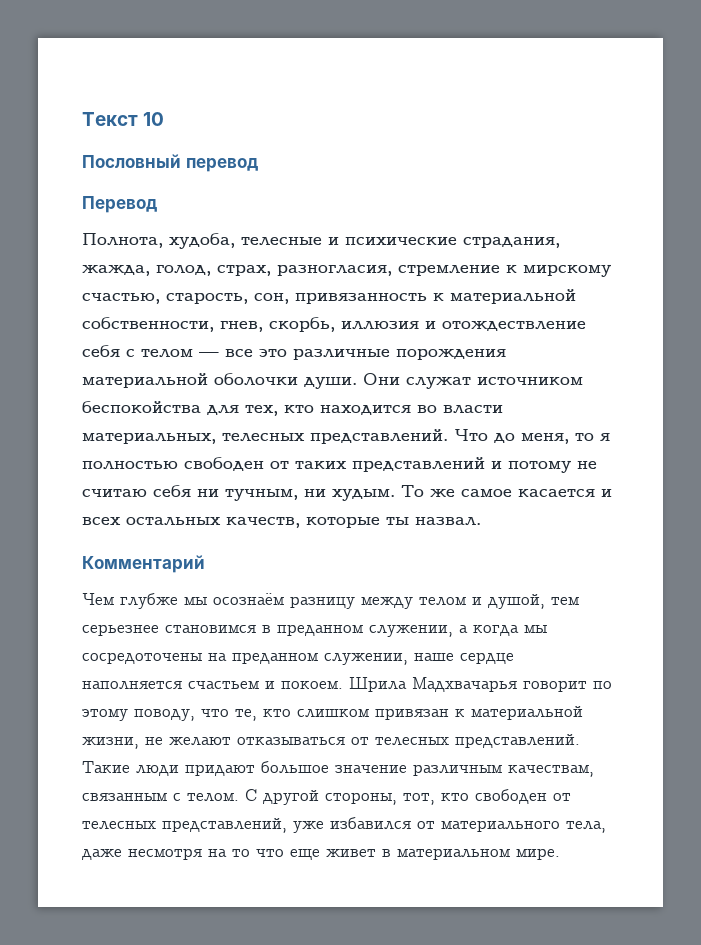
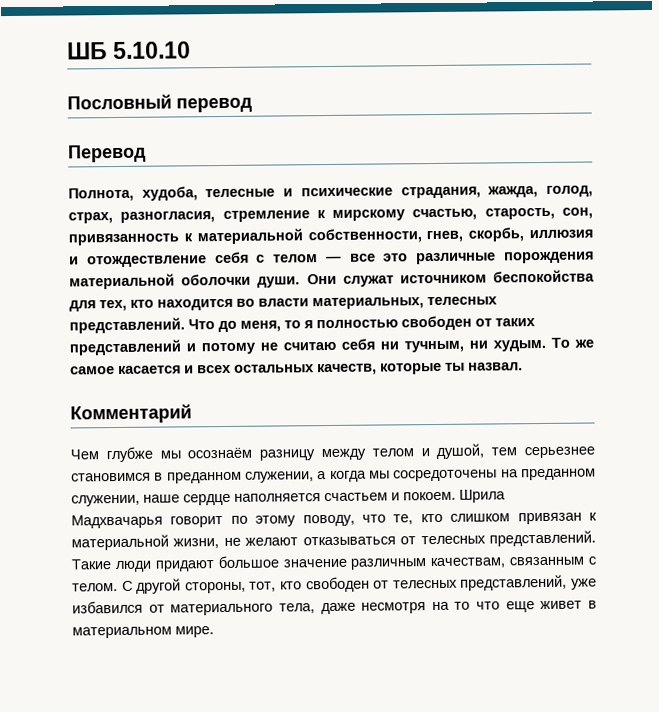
- Текст 10
+ ШБ 5.10.10

